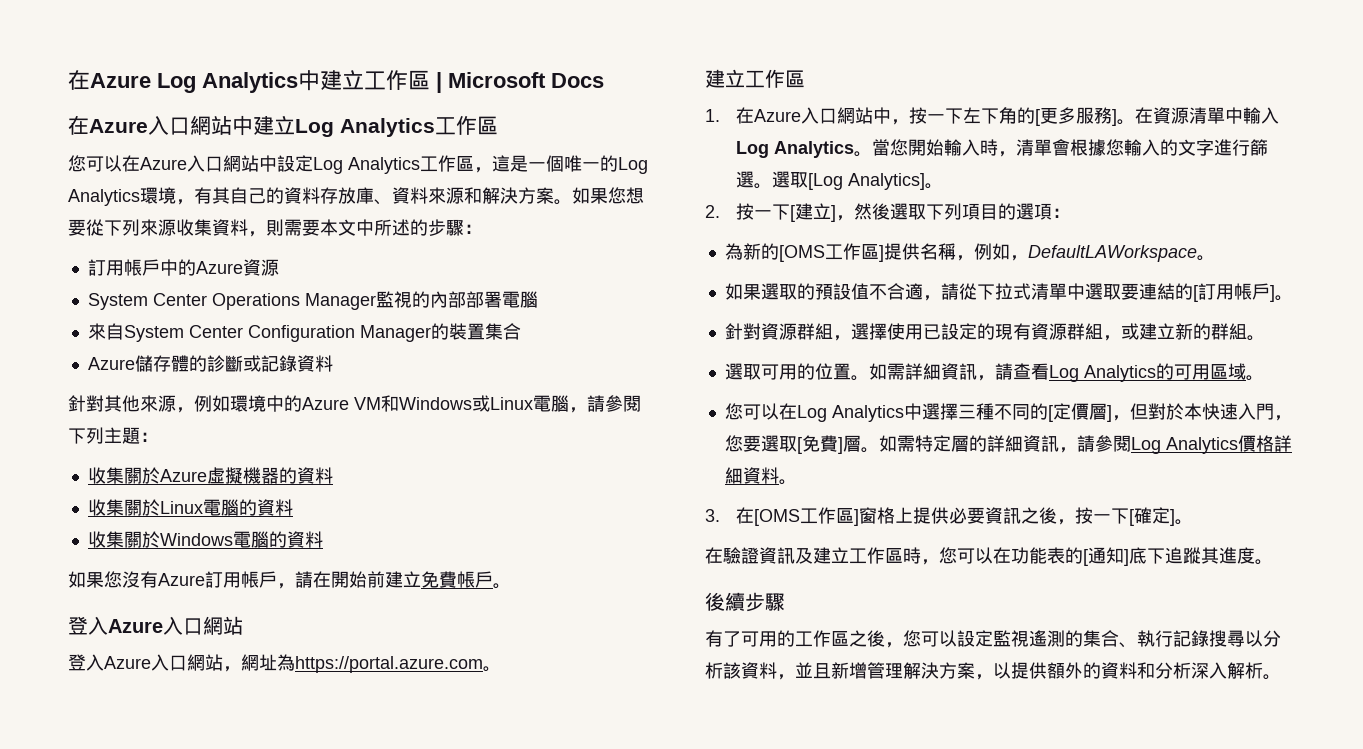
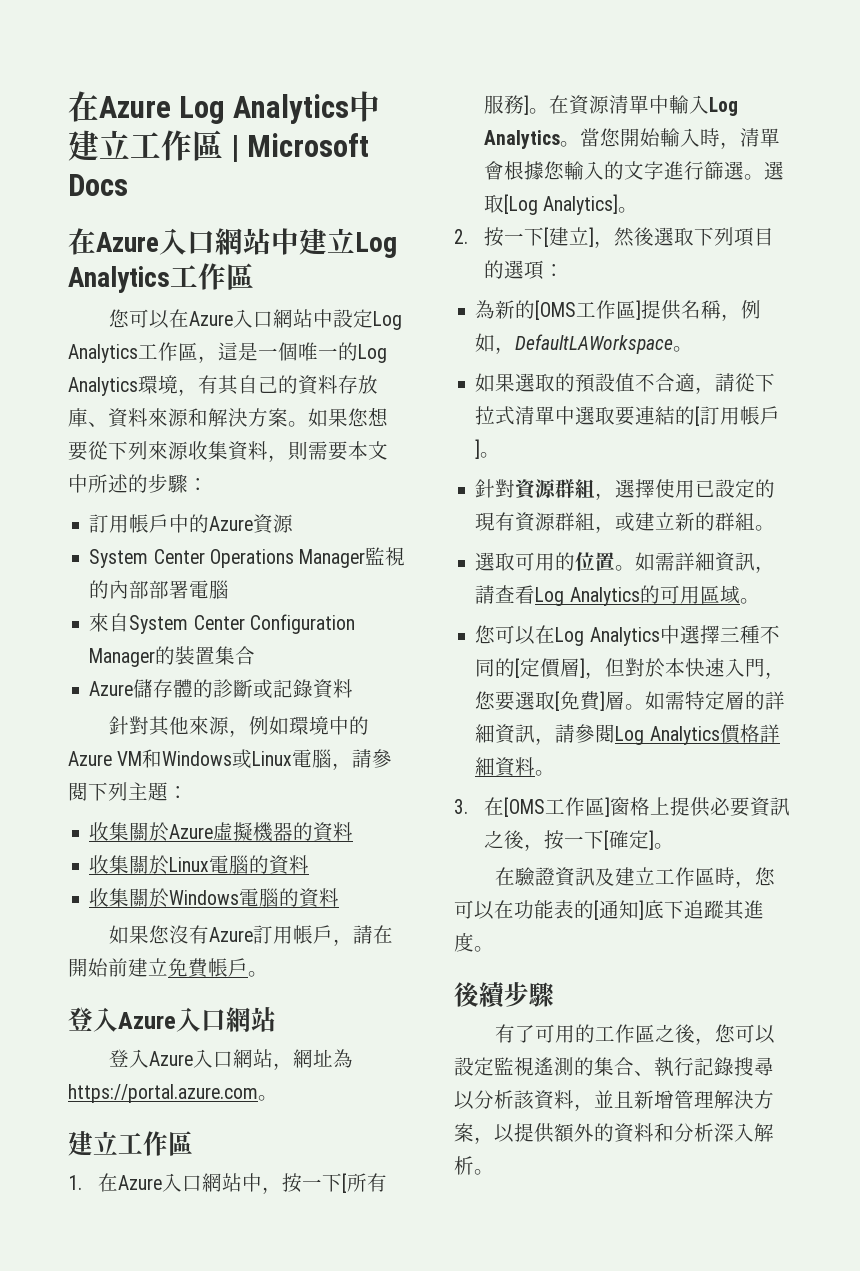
- 1.在Azure入口網站中，按一下左下角的[更多服務]。
+ 1.在Azure入口網站中，按一下[所有服務]。

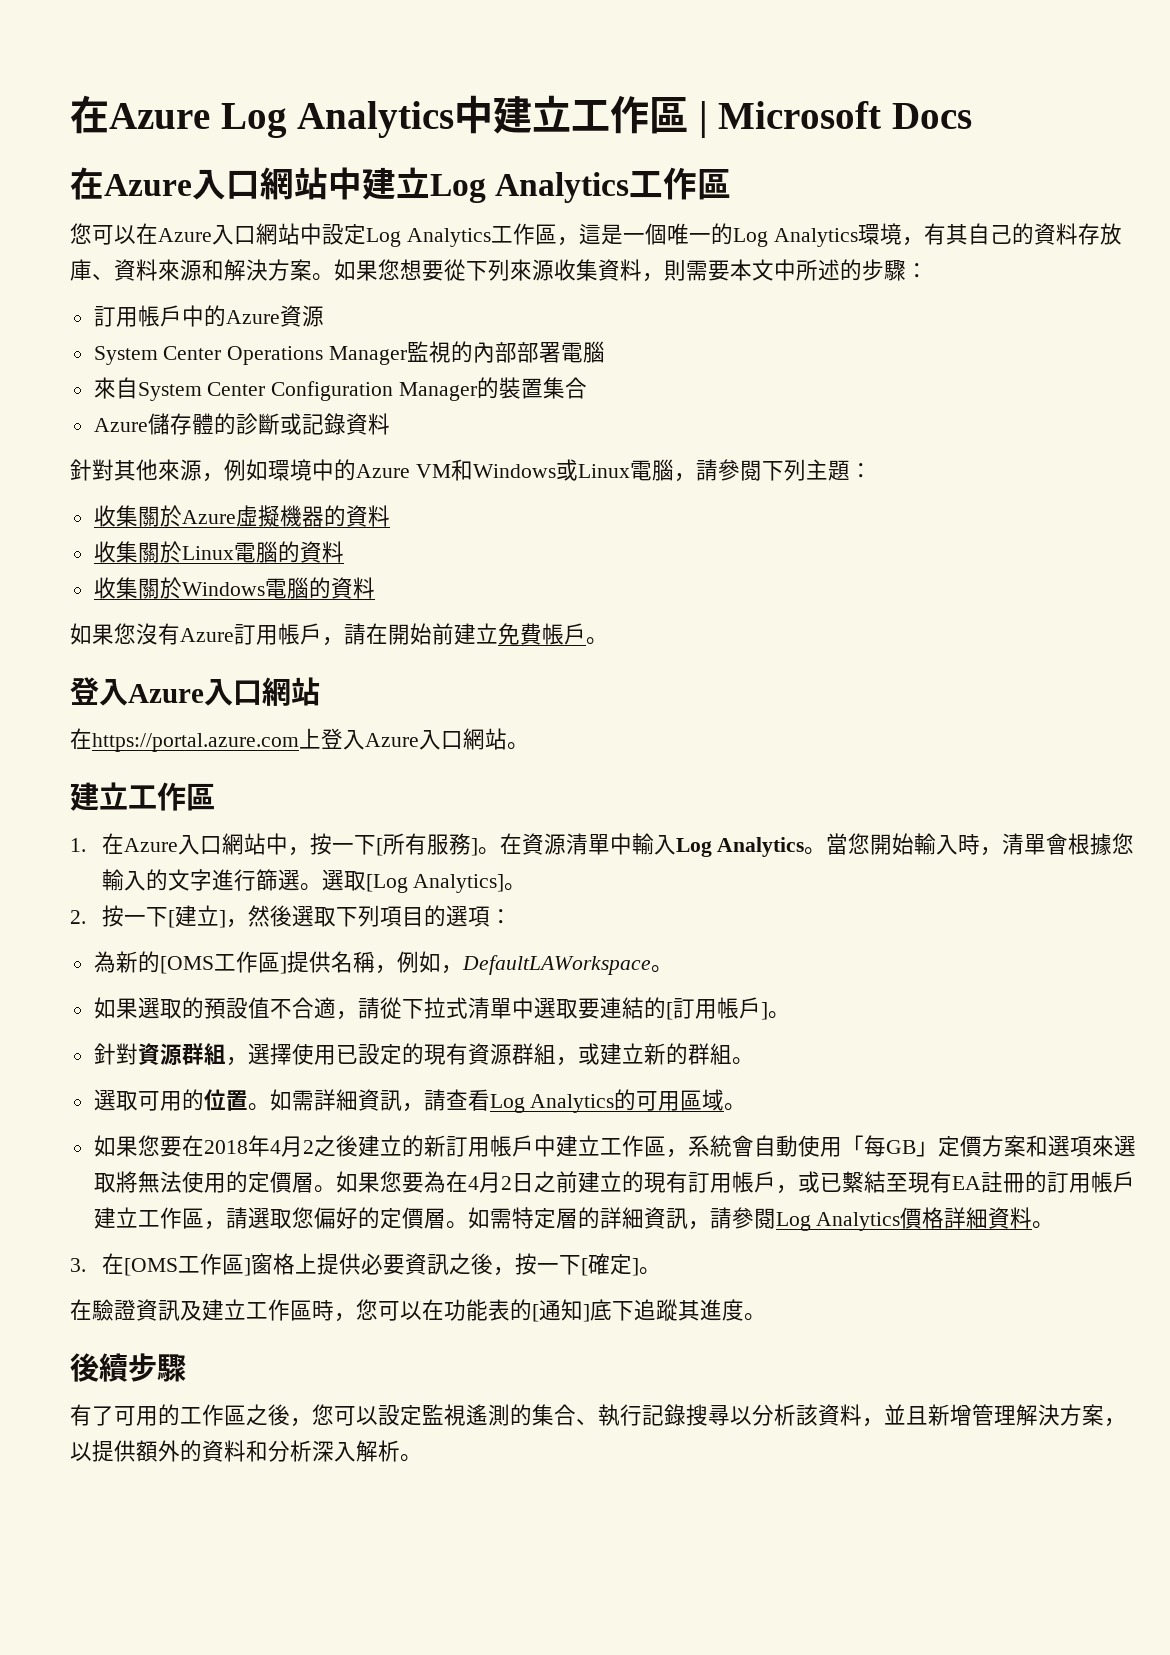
- 登入Azure入口網站，網址為https://portal.azure.com。
+ 在https://portal.azure.com上登入Azure入口網站。
- 您可以在Log Analytics中選擇三種不同的[定價層]，但對於本快速入門，您要選取[免費]層。
+ 如果您要在2018年4月2之後建立的新訂用帳戶中建立工作區，系統會自動使用「每GB」定價方案和選項來選取將無法使用的定價層。如果您要為在4月2日之前建立的現有訂用帳戶，或已繫結至現有EA註冊的訂用帳戶建立工作區，請選取您偏好的定價層。

